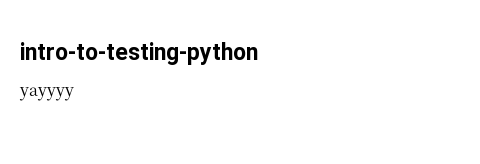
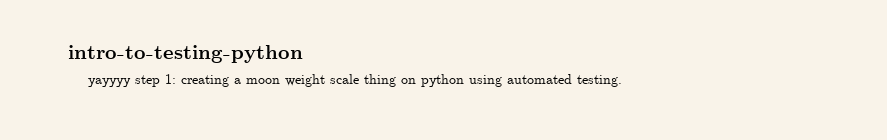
- yayyyy
+ yayyyy step 1: creating a moon weight scale thing on python using automated testing.

